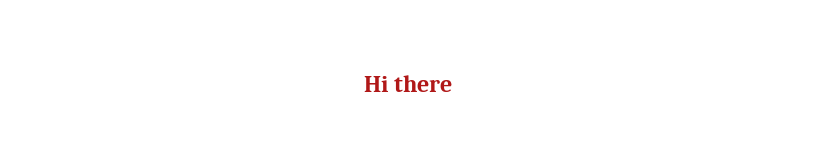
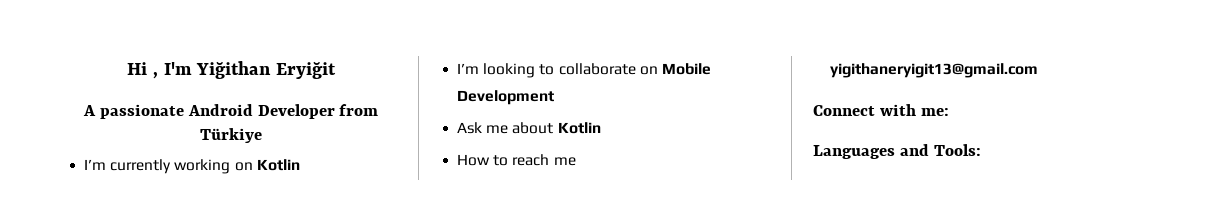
- Hi there
+ Hi , I'm Yiğithan Eryiğit
+ A passionate Android Developer from Türkiye
+ I’m currently working on Kotlin
+ I’m looking to collaborate on Mobile Development
+ Ask me about Kotlin
+ How to reach me yigithaneryigit13@gmail.com
+ Connect with me:
+ Languages and Tools:

